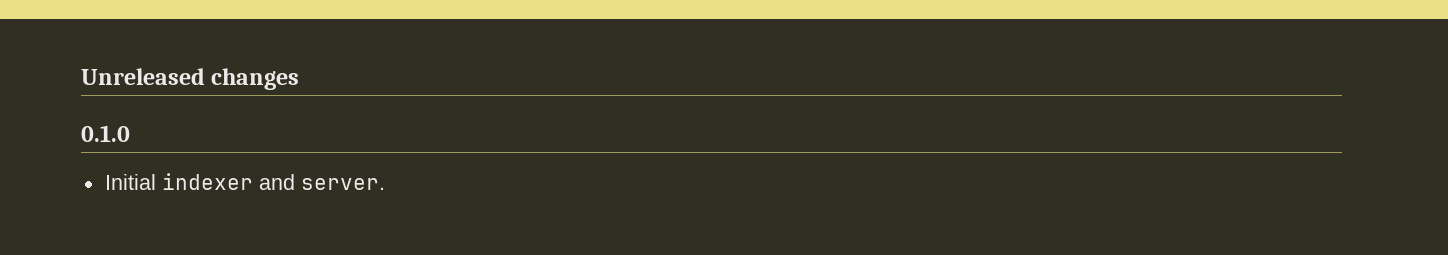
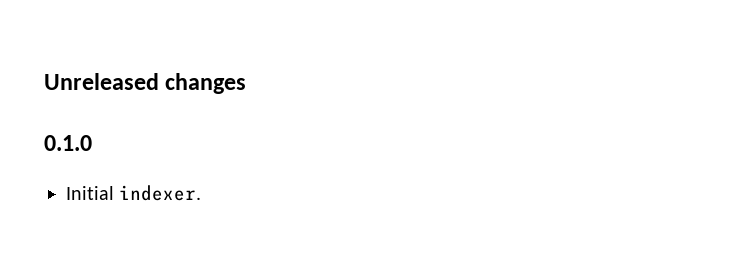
- Initial indexer and server.
+ Initial indexer.

